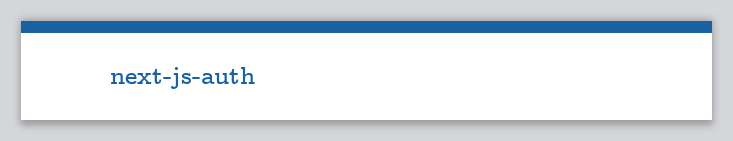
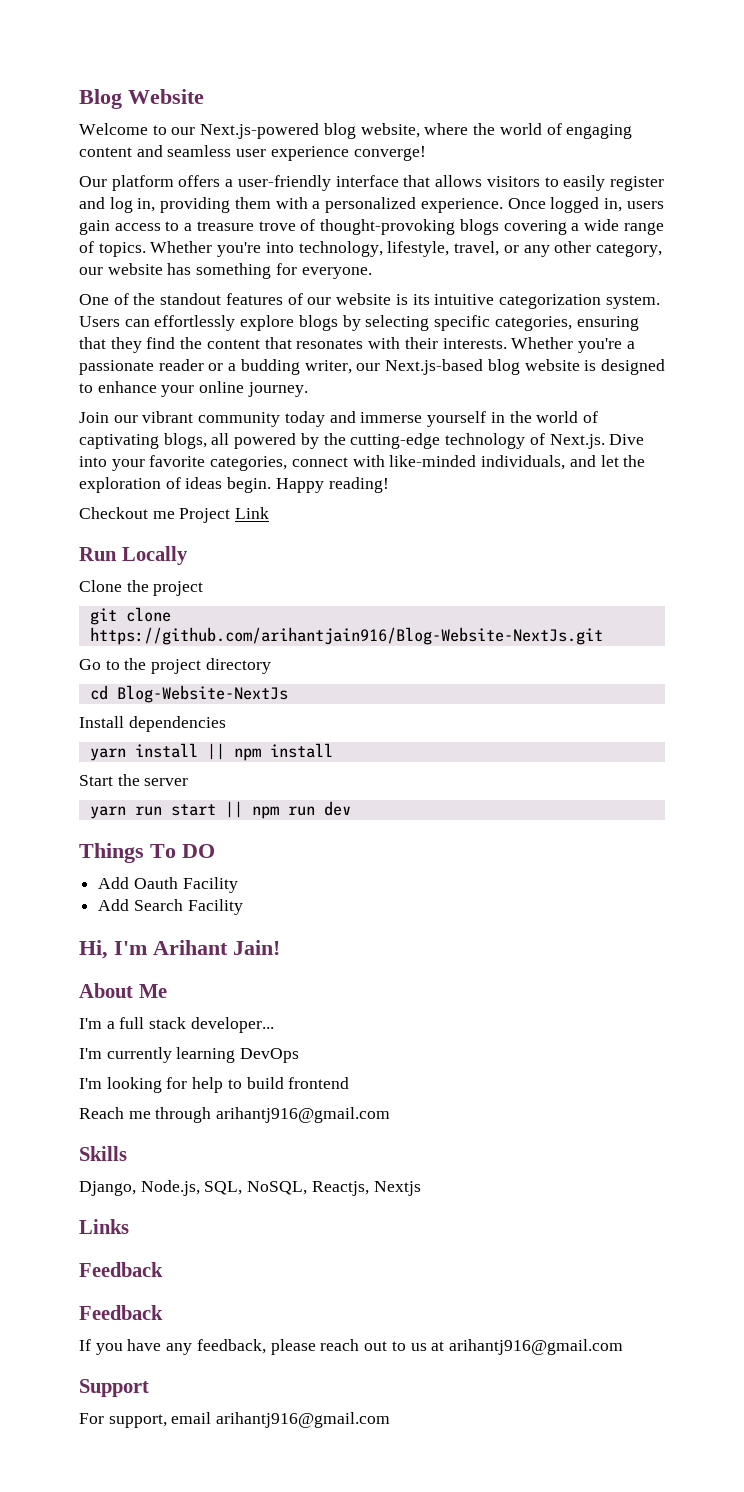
- next-js-auth
+ Blog Website
+ Welcome to our Next.js-powered blog website, where the world of engaging content and seamless user experience converge!
+ Our platform offers a user-friendly interface that allows visitors to easily register and log in, providing them with a personalized experience. Once logged in, users gain access to a treasure trove of thought-provoking blogs covering a wide range of topics. Whether you're into technology, lifestyle, travel, or any other category, our website has something for everyone.
+ One of the standout features of our website is its intuitive categorization system. Users can effortlessly explore blogs by selecting specific categories, ensuring that they find the content that resonates with their interests. Whether you're a passionate reader or a budding writer, our Next.js-based blog website is designed to enhance your online journey.
+ Join our vibrant community today and immerse yourself in the world of captivating blogs, all powered by the cutting-edge technology of Next.js. Dive into your favorite categories, connect with like-minded individuals, and let the exploration of ideas begin. Happy reading!
+ Checkout me Project Link
+ Run Locally
+ Clone the project
+ git clone https://github.com/arihantjain916/Blog-Website-NextJs.git
+ Go to the project directory
+ cd Blog-Website-NextJs
+ Install dependencies
+ yarn install || npm install
+ Start the server
+ yarn run start || npm run dev
+ Things To DO
+ Add Oauth Facility
+ Add Search Facility
+ Hi, I'm Arihant Jain!
+ About Me
+ I'm a full stack developer...
+ I'm currently learning DevOps
+ I'm looking for help to build frontend
+ Reach me through arihantj916@gmail.com
+ Skills
+ Django, Node.js, SQL, NoSQL, Reactjs, Nextjs
+ Links
+ Feedback
+ Feedback
+ If you have any feedback, please reach out to us at arihantj916@gmail.com
+ Support
+ For support, email arihantj916@gmail.com

